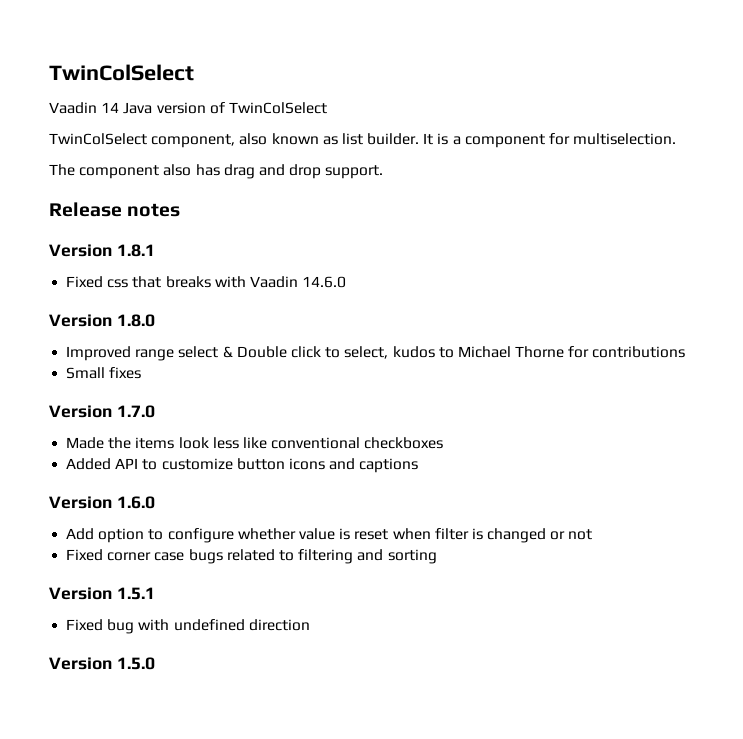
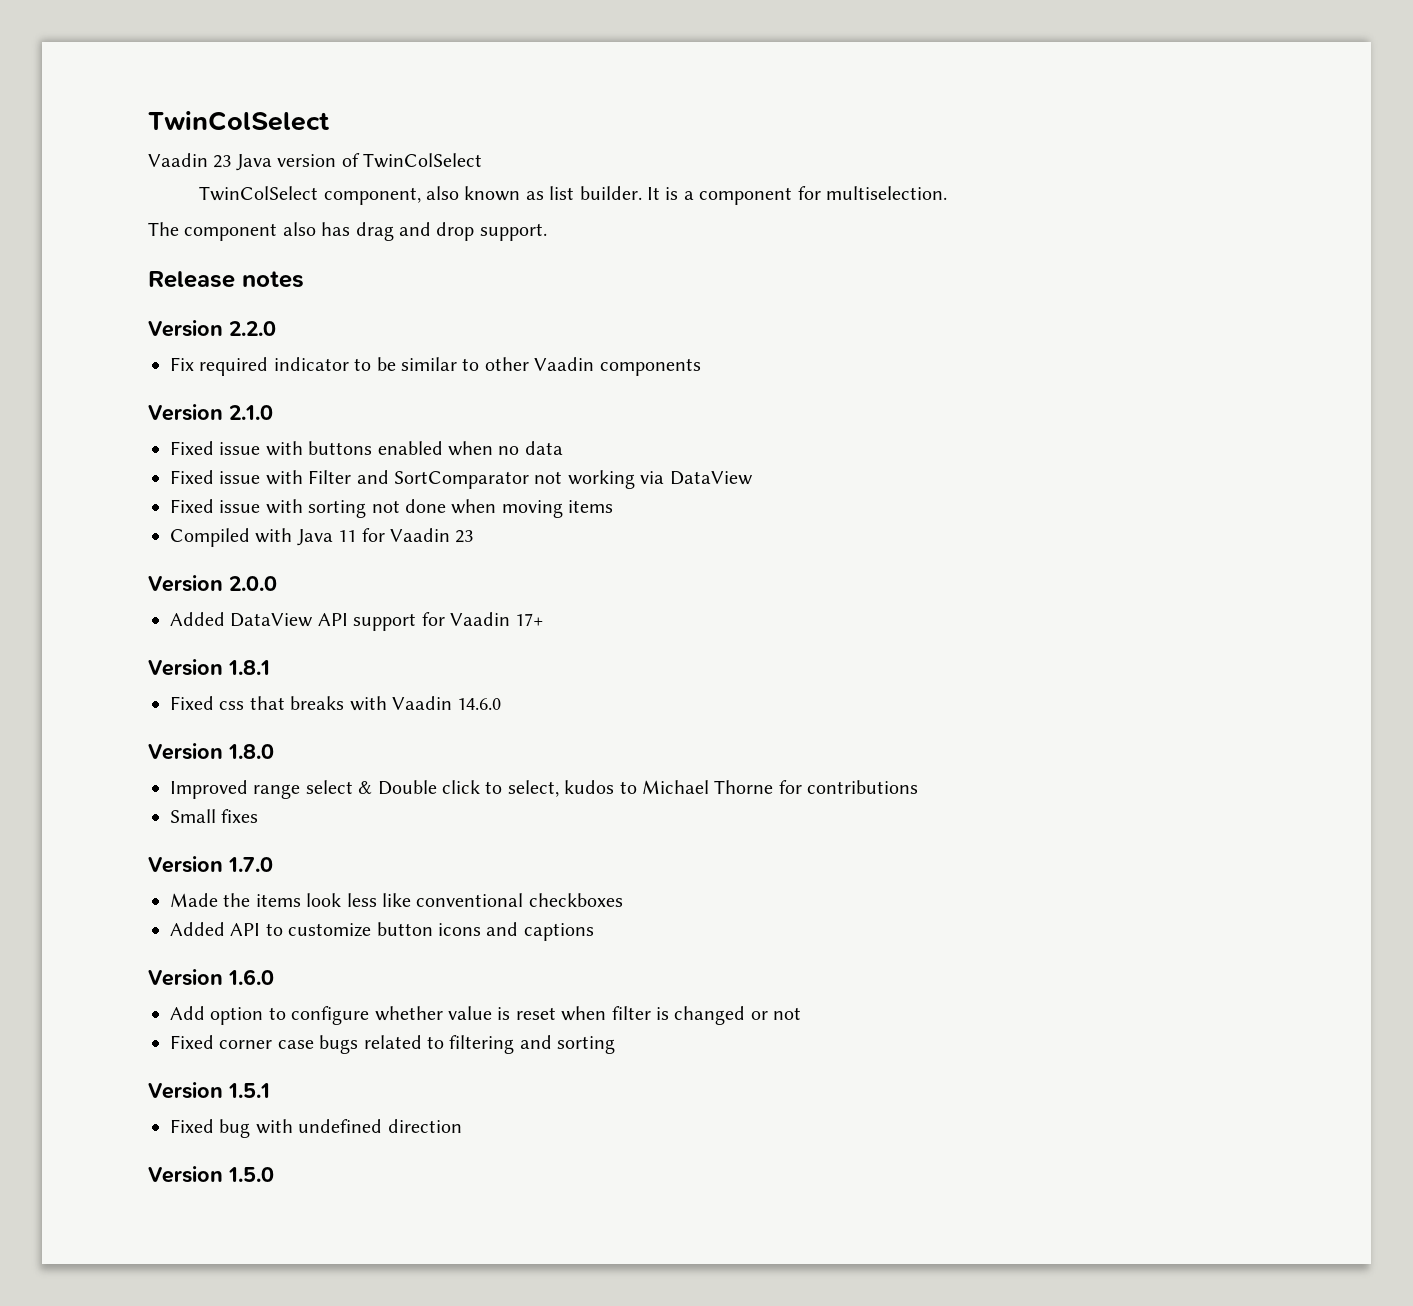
- Vaadin 14 Java version of TwinColSelect
+ Vaadin 23 Java version of TwinColSelect
+ Version 2.2.0
+ Fix required indicator to be similar to other Vaadin components
+ Version 2.1.0
+ Fixed issue with buttons enabled when no data
+ Fixed issue with Filter and SortComparator not working via DataView
+ Fixed issue with sorting not done when moving items
+ Compiled with Java 11 for Vaadin 23
+ Version 2.0.0
+ Added DataView API support for Vaadin 17+

